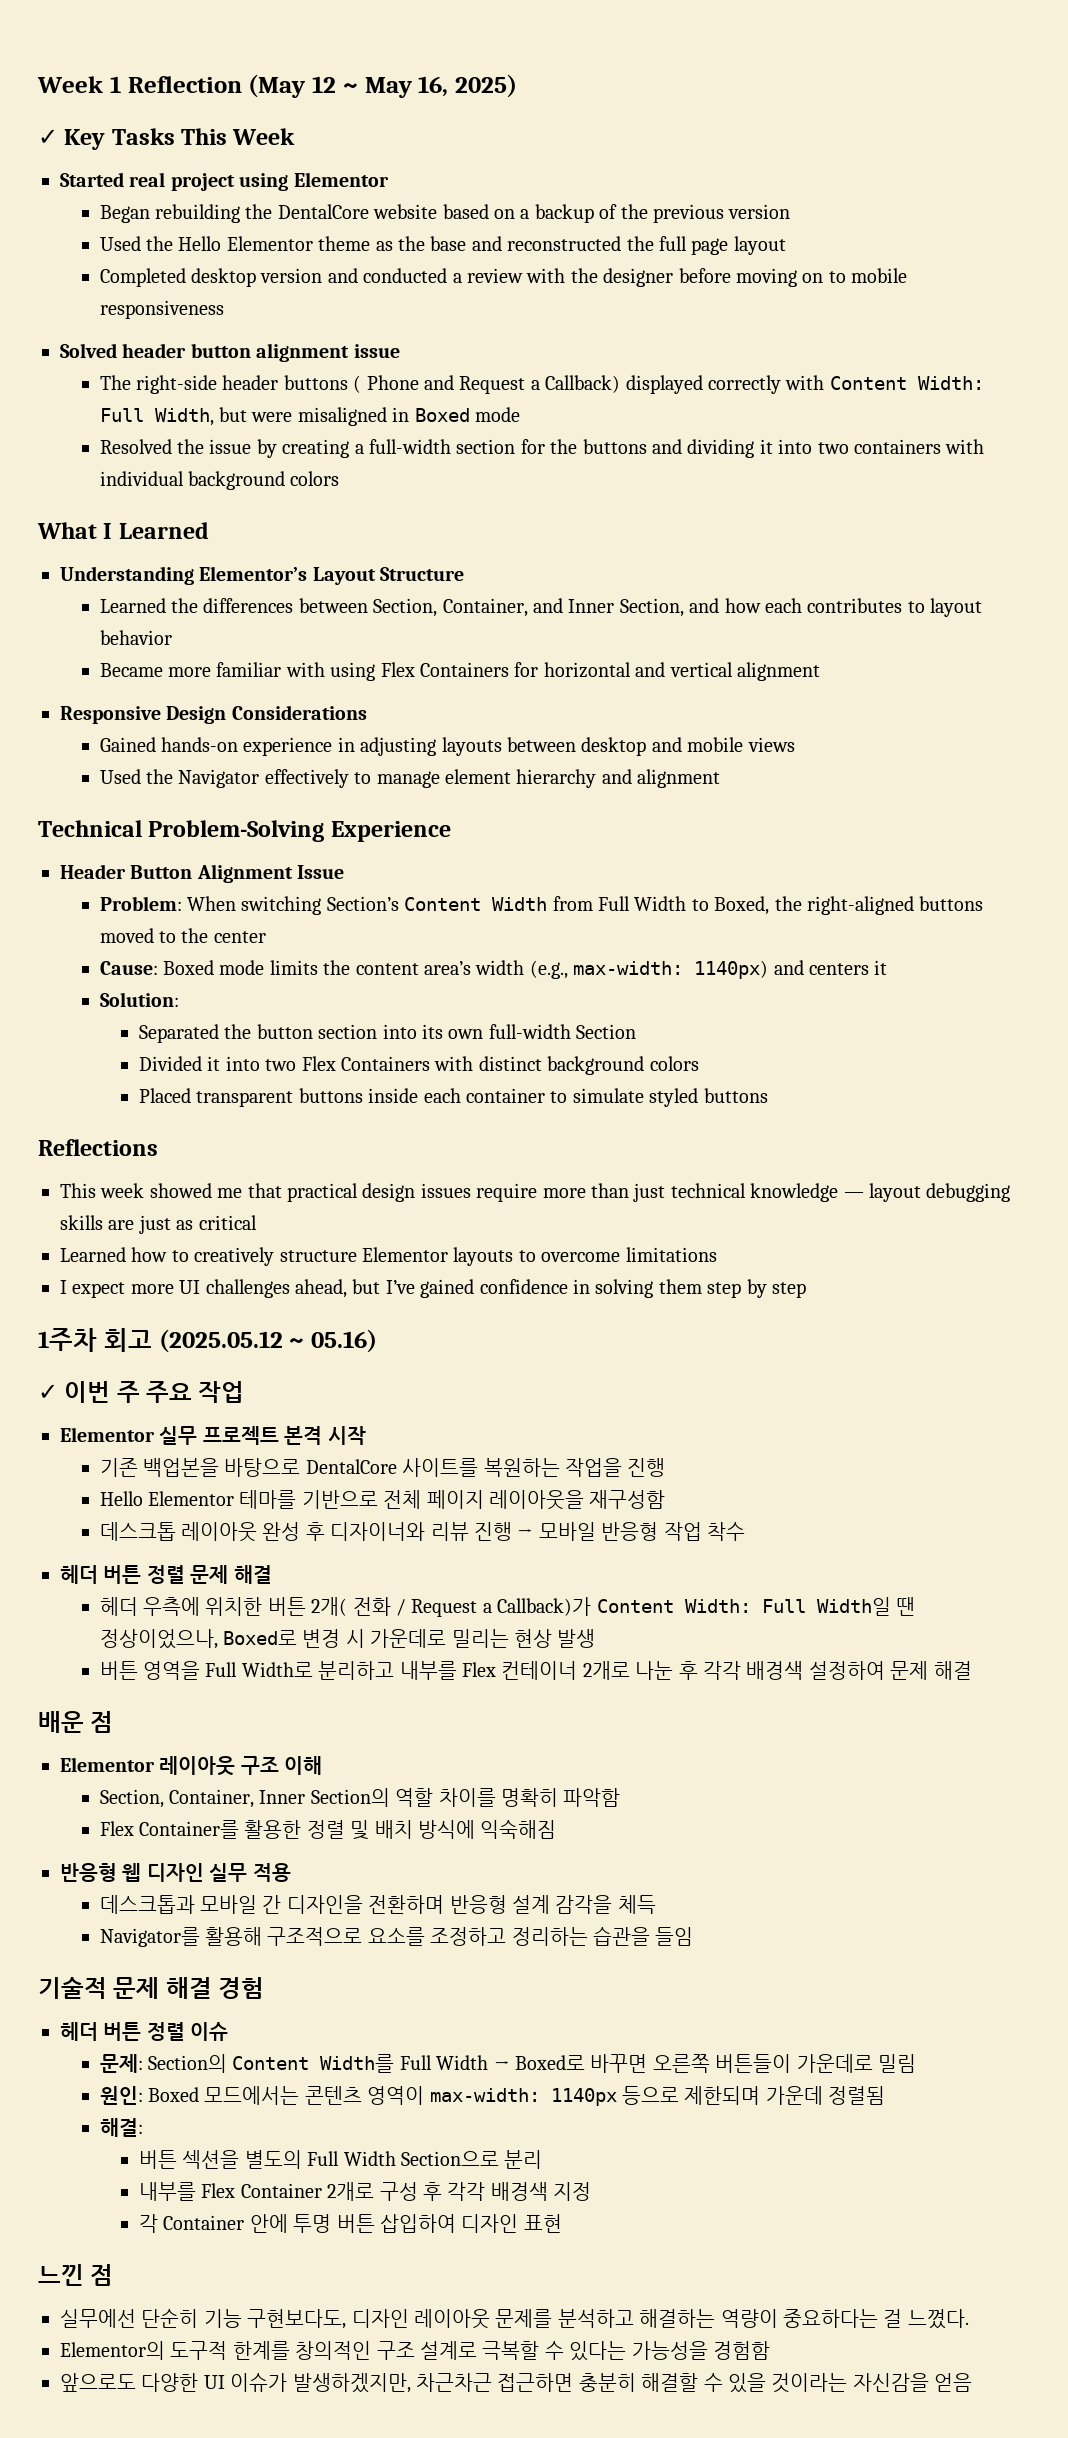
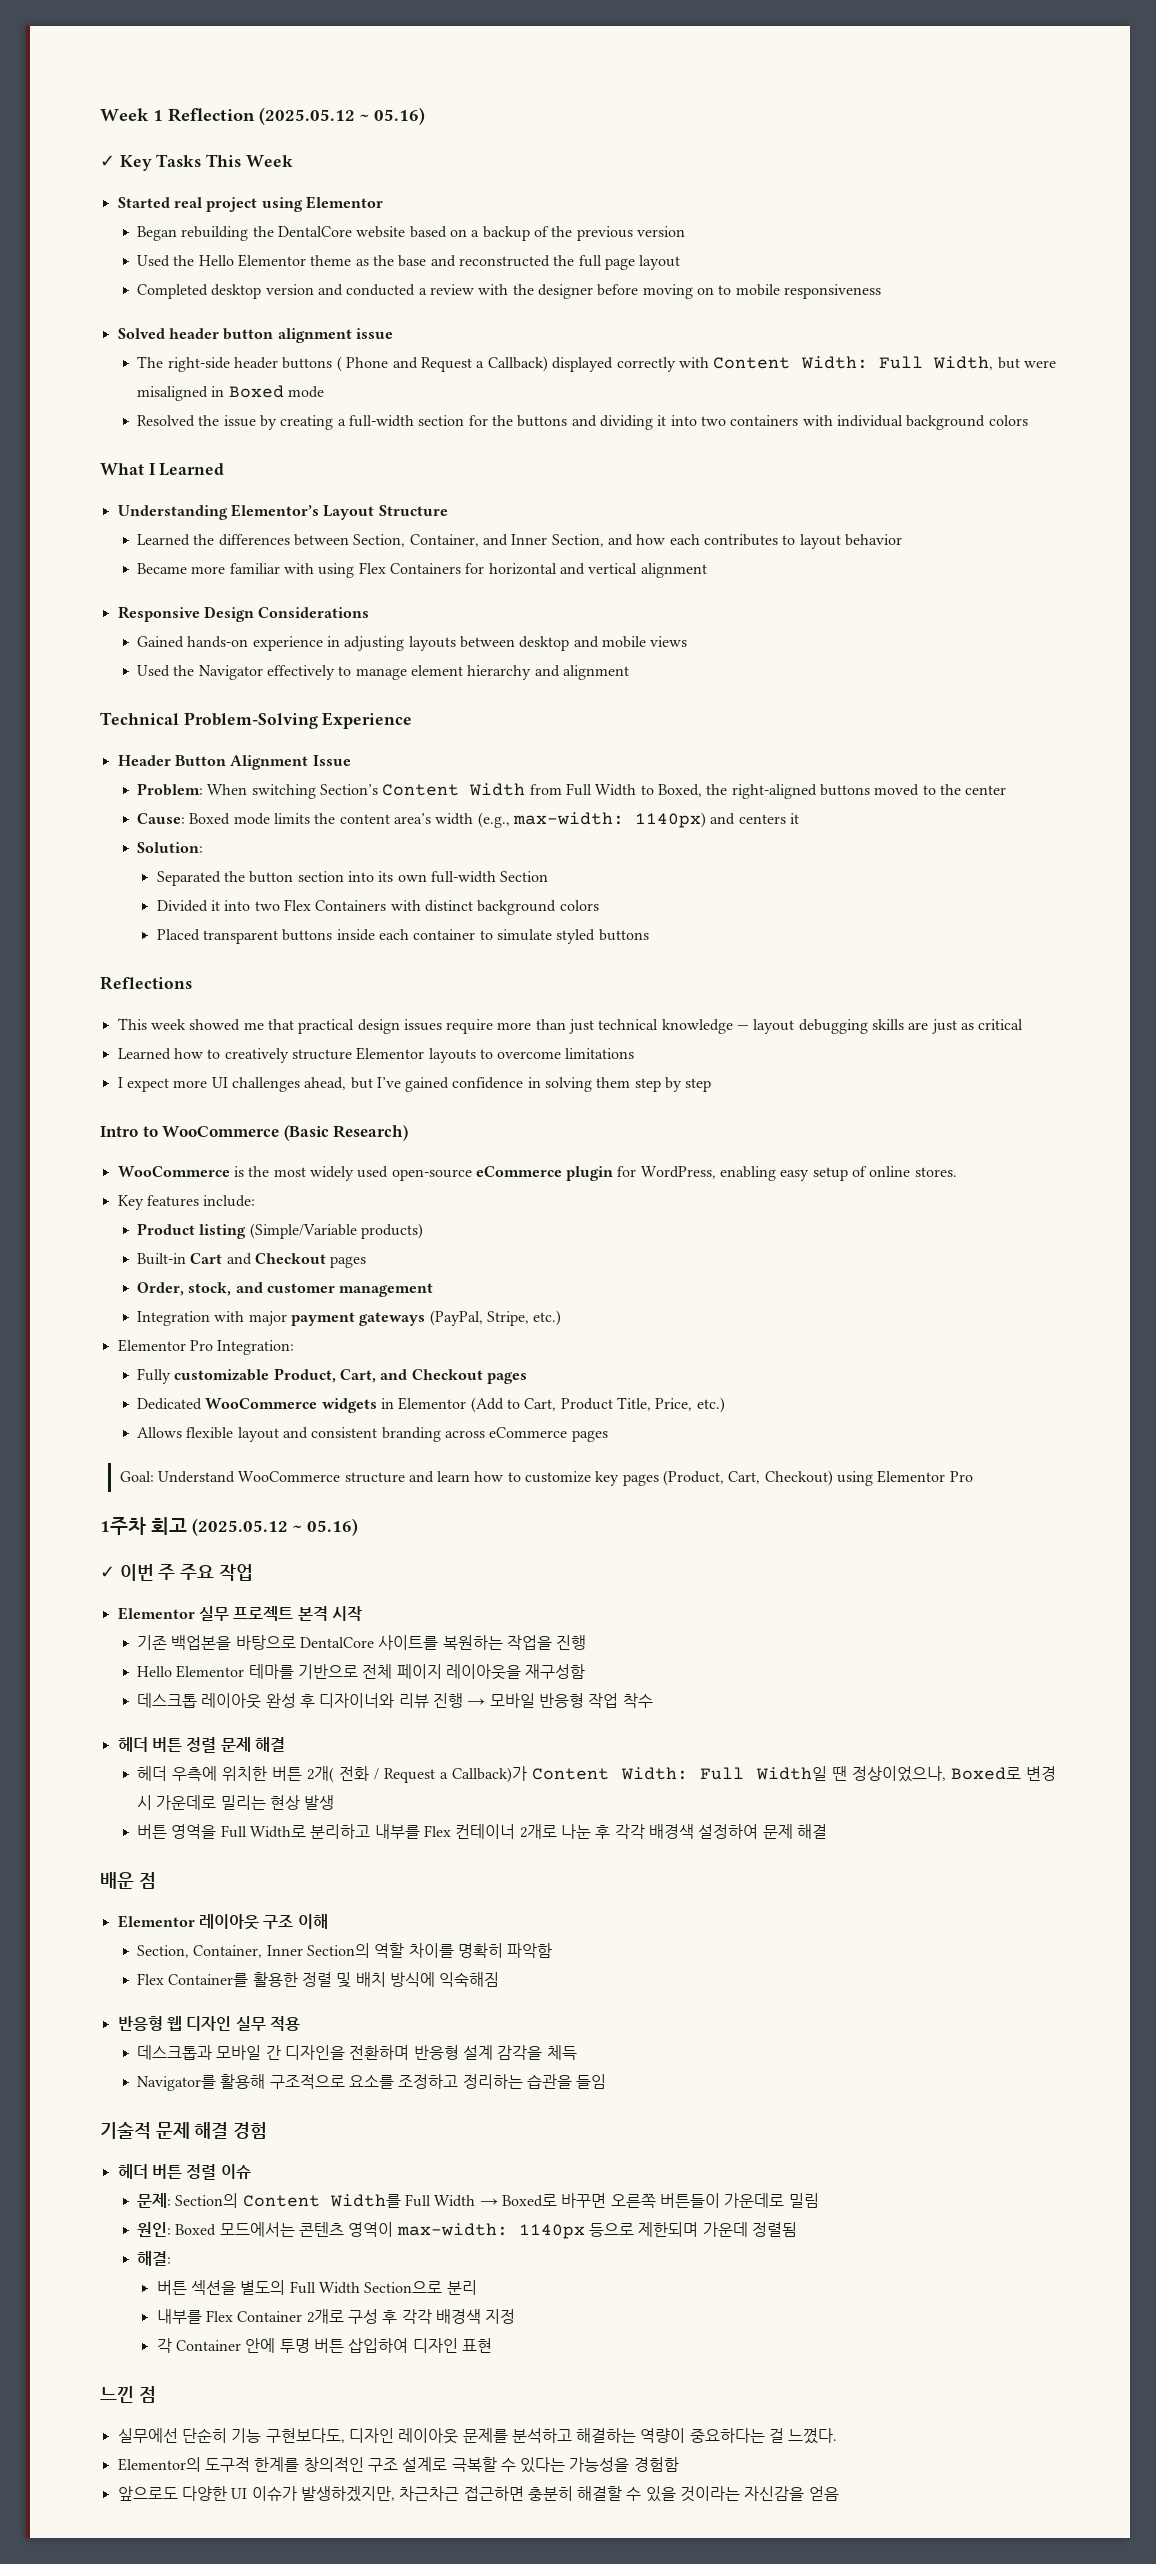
- Week 1 Reflection (May 12 ~ May 16, 2025)
+ Week 1 Reflection (2025.05.12 ~ 05.16)
+ Intro to WooCommerce (Basic Research)
+ WooCommerce is the most widely used open-source eCommerce plugin for WordPress, enabling easy setup of online stores.
+ Key features include:
+ Product listing (Simple/Variable products)
+ Built-in Cart and Checkout pages
+ Order, stock, and customer management
+ Integration with major payment gateways (PayPal, Stripe, etc.)
+ Elementor Pro Integration:
+ Fully customizable Product, Cart, and Checkout pages
+ Dedicated WooCommerce widgets in Elementor (Add to Cart, Product Title, Price, etc.)
+ Allows flexible layout and consistent branding across eCommerce pages
+ Goal: Understand WooCommerce structure and learn how to customize key pages (Product, Cart, Checkout) using Elementor Pro

